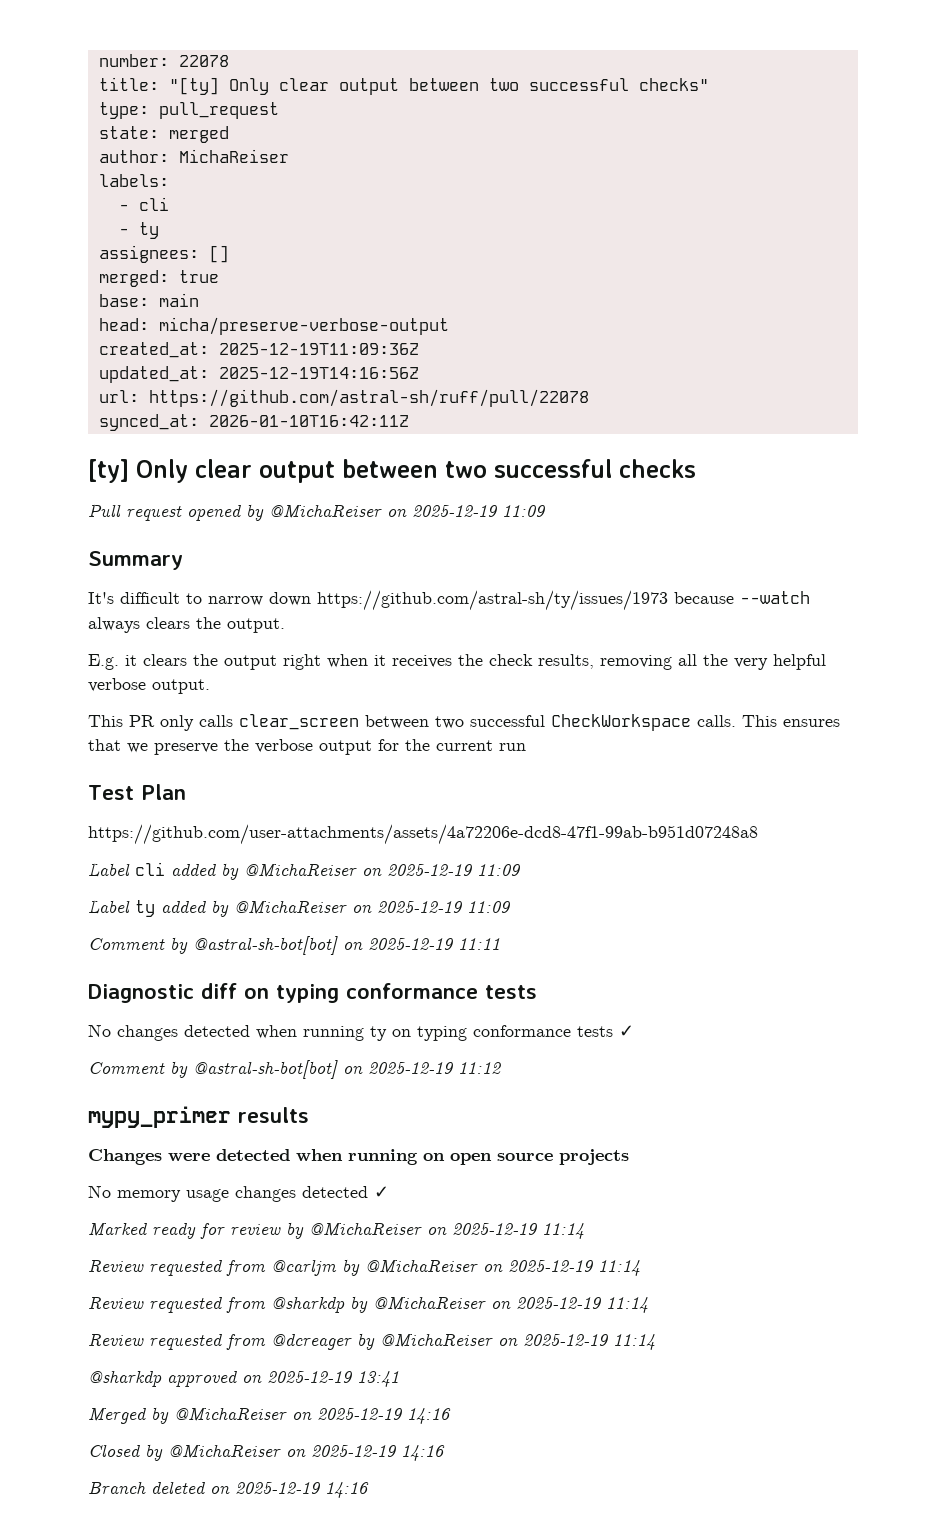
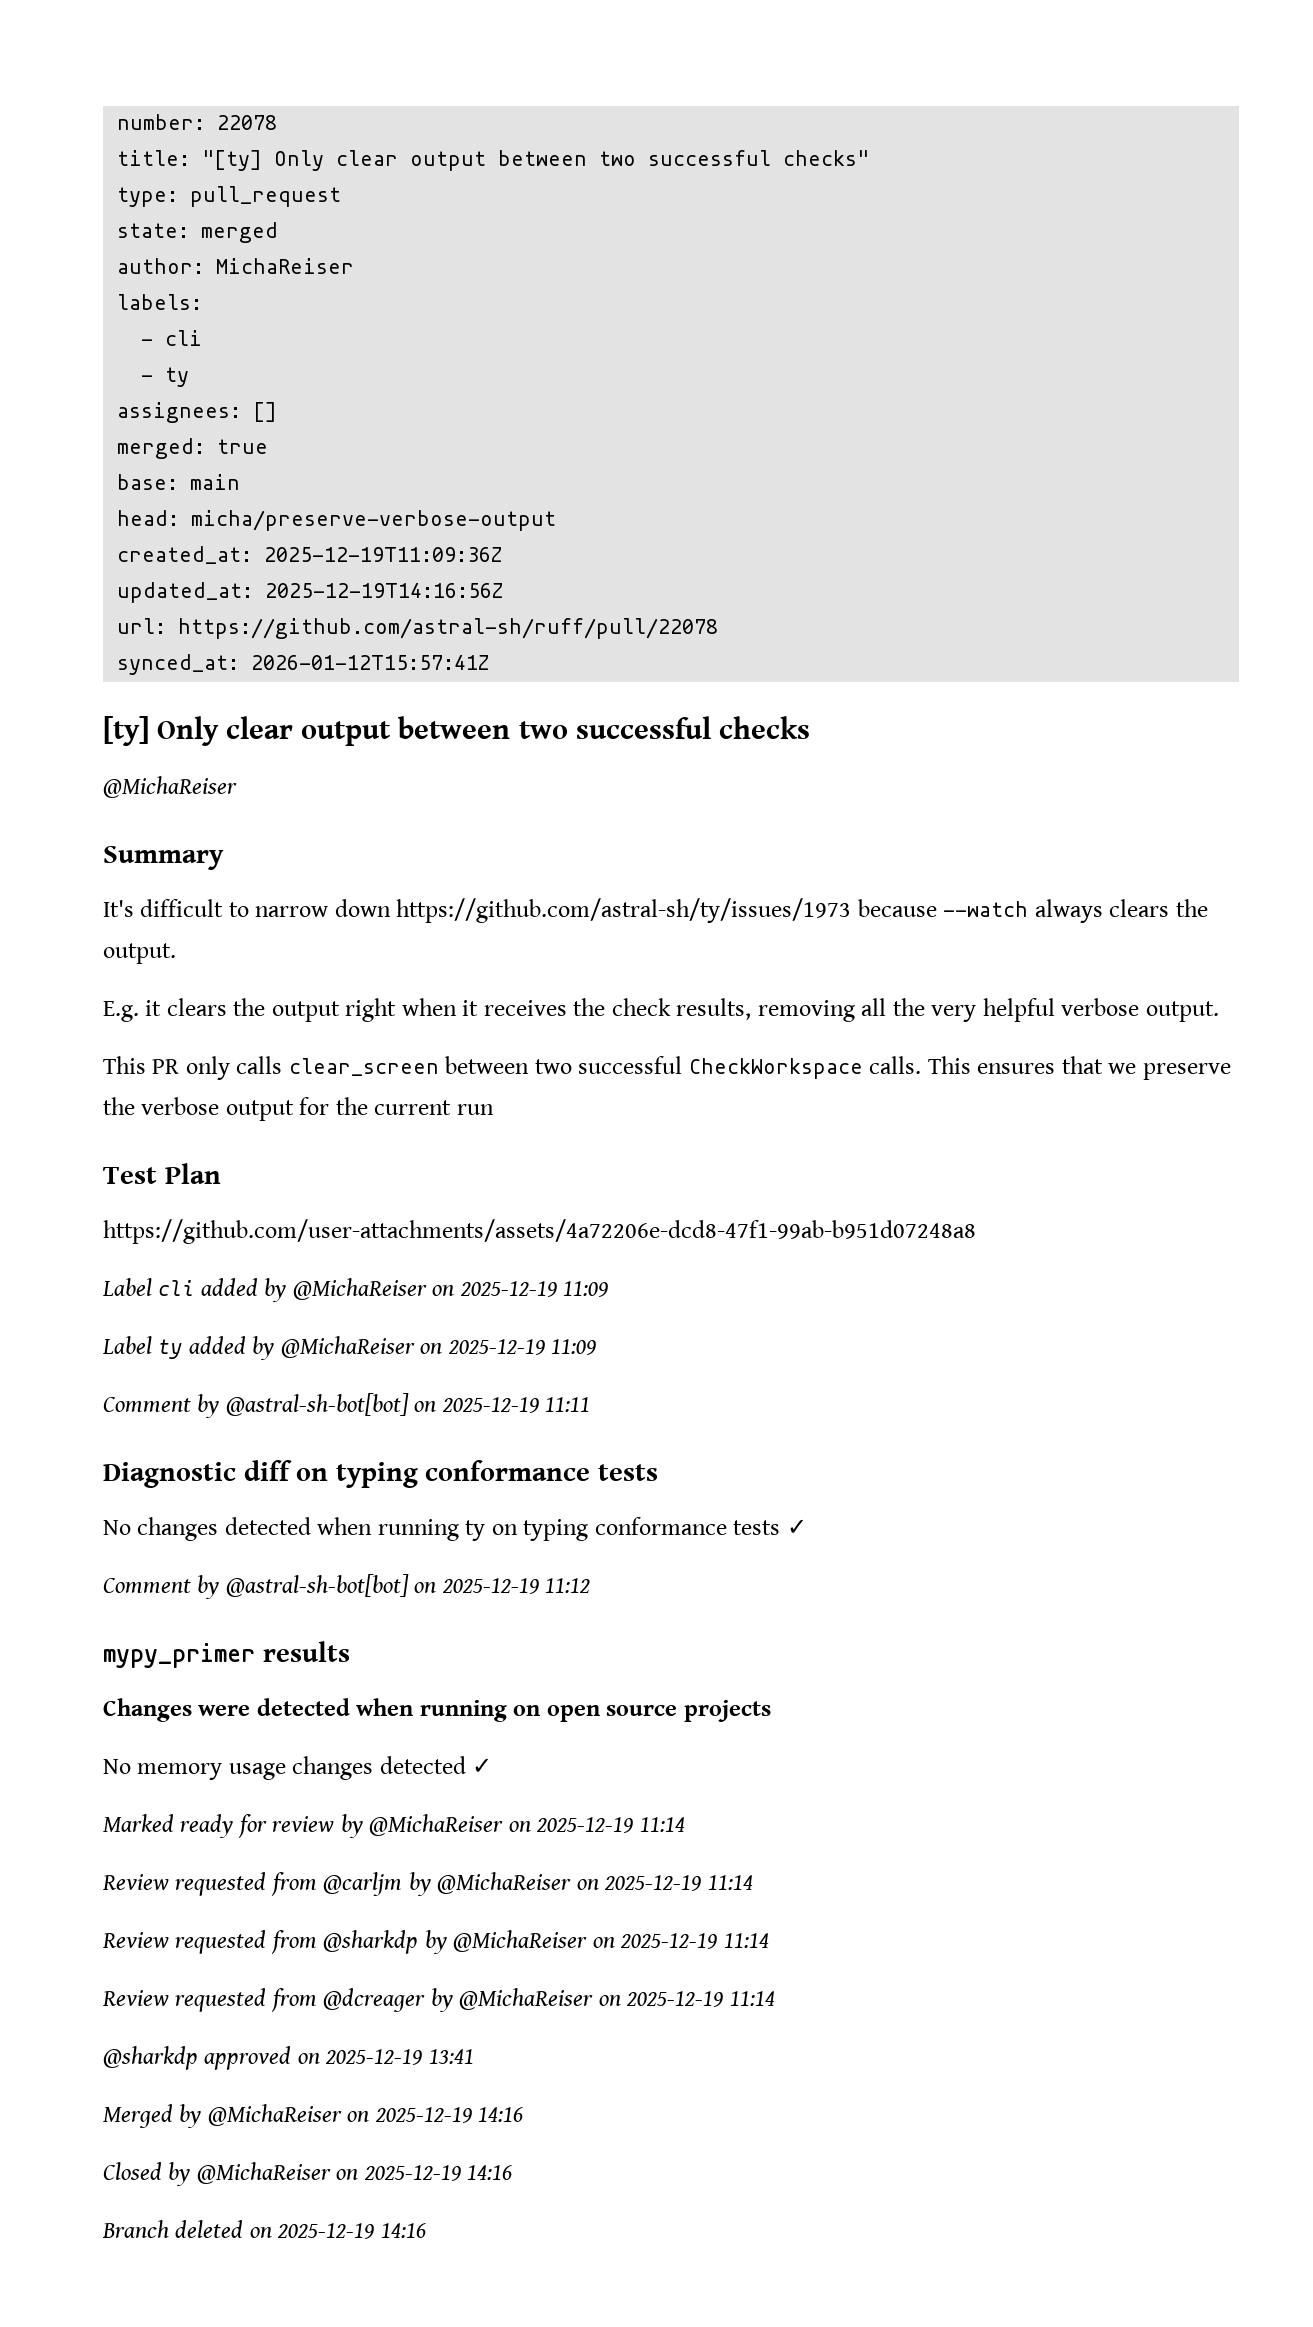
- synced_at: 2026-01-10T16:42:11Z
+ synced_at: 2026-01-12T15:57:41Z
  [ty] Only clear output between two successful checks
- Pull request opened by @MichaReiser on 2025-12-19 11:09
+ @MichaReiser

